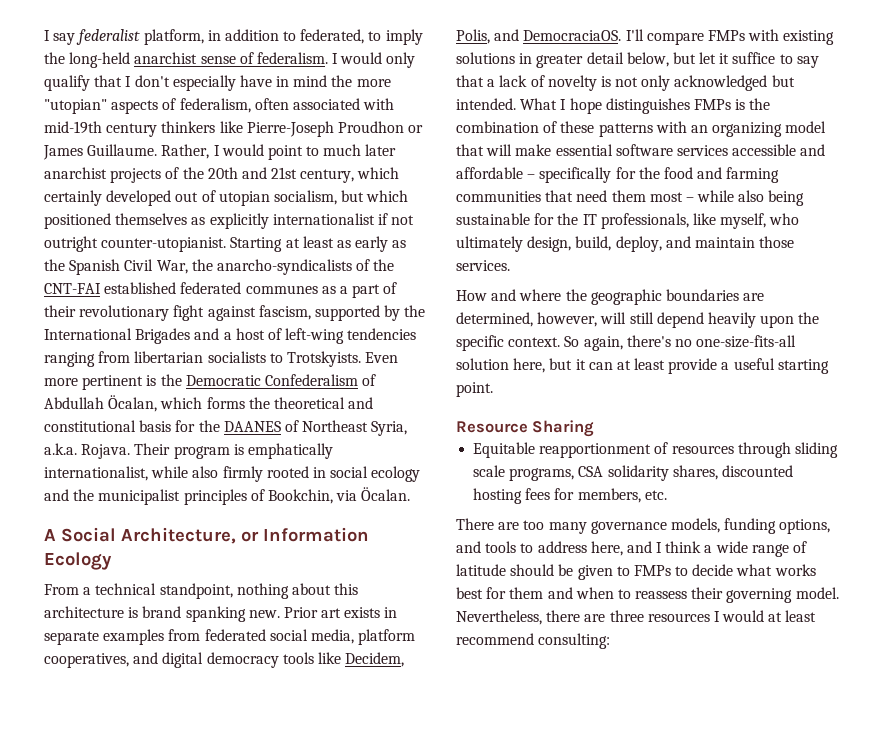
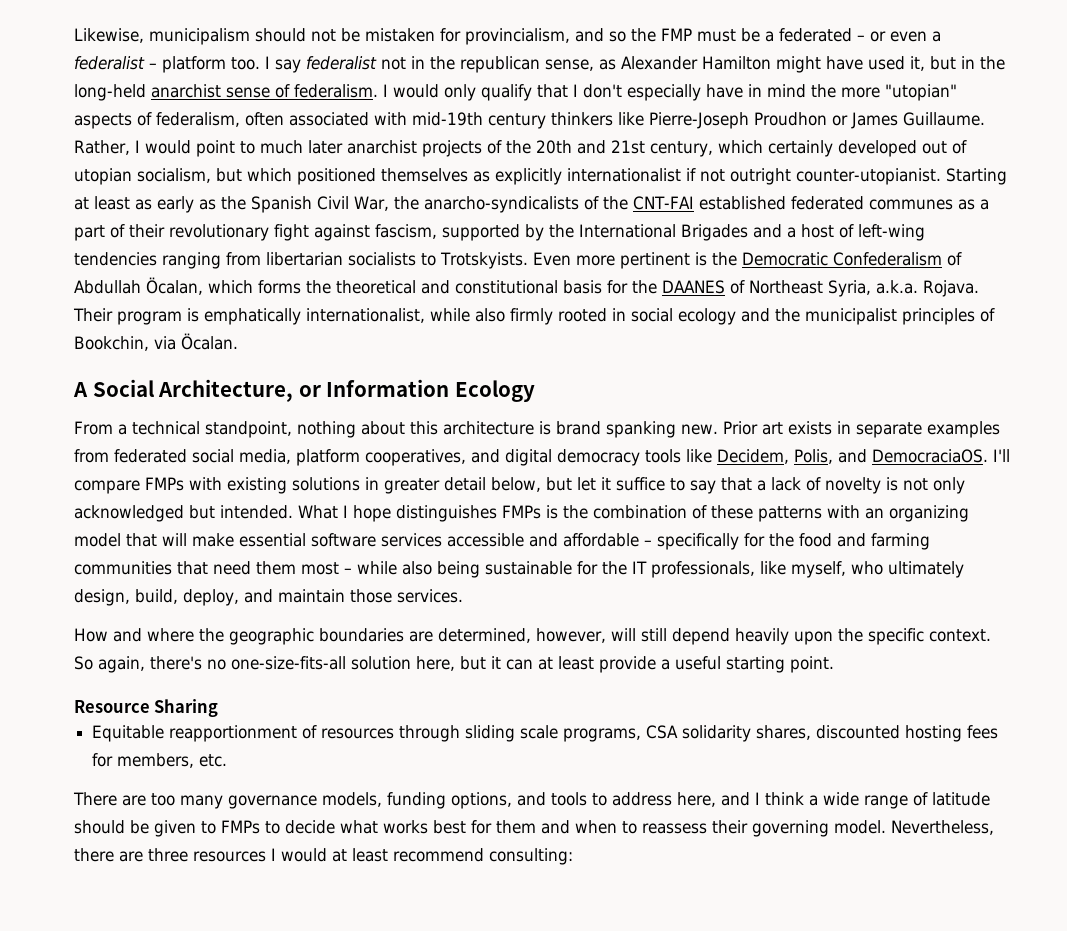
- I say federalist platform, in addition to federated, to imply the long-held anarchist sense of federalism.
+ Likewise, municipalism should not be mistaken for provincialism, and so the FMP must be a federated – or even a federalist – platform too. I say federalist not in the republican sense, as Alexander Hamilton might have used it, but in the long-held anarchist sense of federalism.

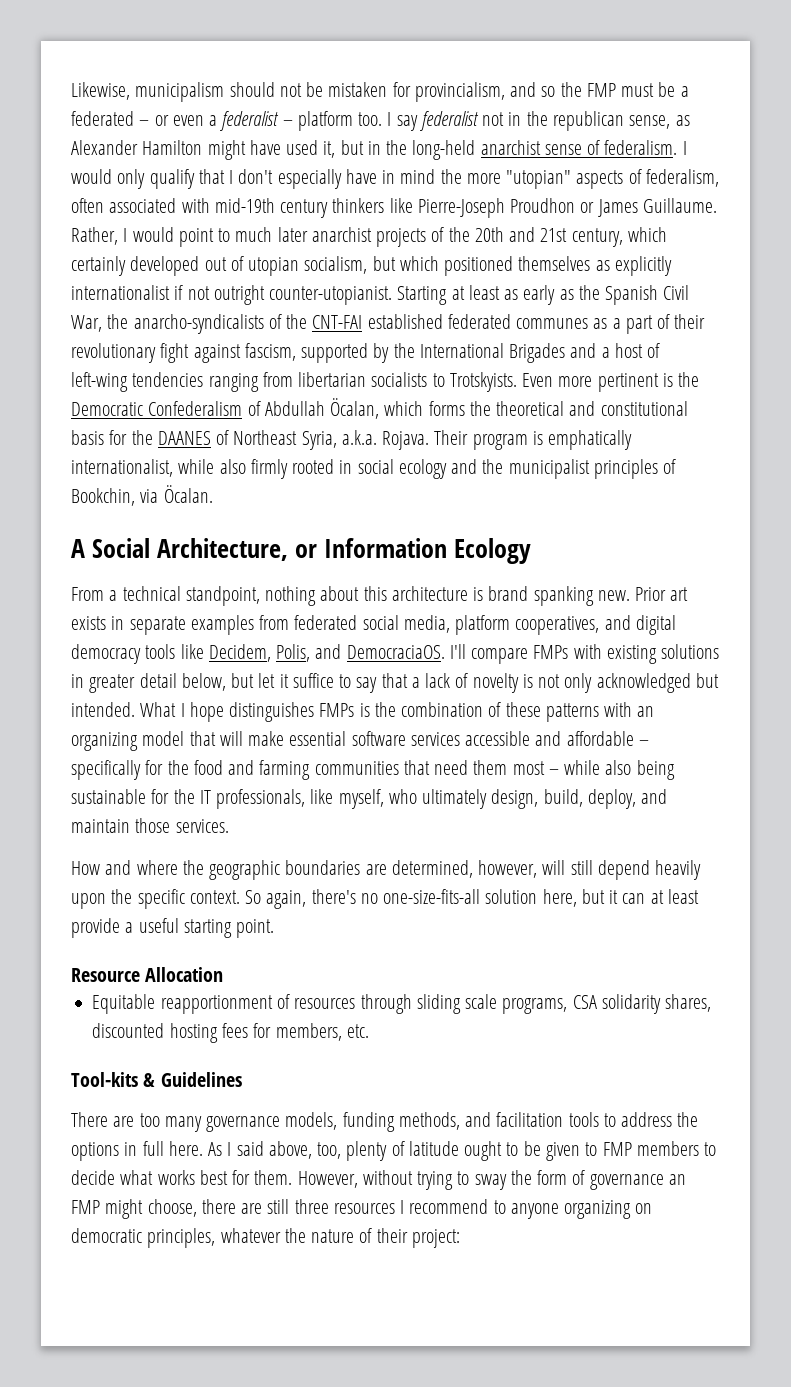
- Resource Sharing
+ Resource Allocation
+ Tool-kits & Guidelines
- There are too many governance models, funding options, and tools to address here, and I think a wide range of latitude should be given to FMPs to decide what works best for them and when to reassess their governing model. Nevertheless, there are three resources I would at least recommend consulting:
+ There are too many governance models, funding methods, and facilitation tools to address the options in full here. As I said above, too, plenty of latitude ought to be given to FMP members to decide what works best for them. However, without trying to sway the form of governance an FMP might choose, there are still three resources I recommend to anyone organizing on democratic principles, whatever the nature of their project:

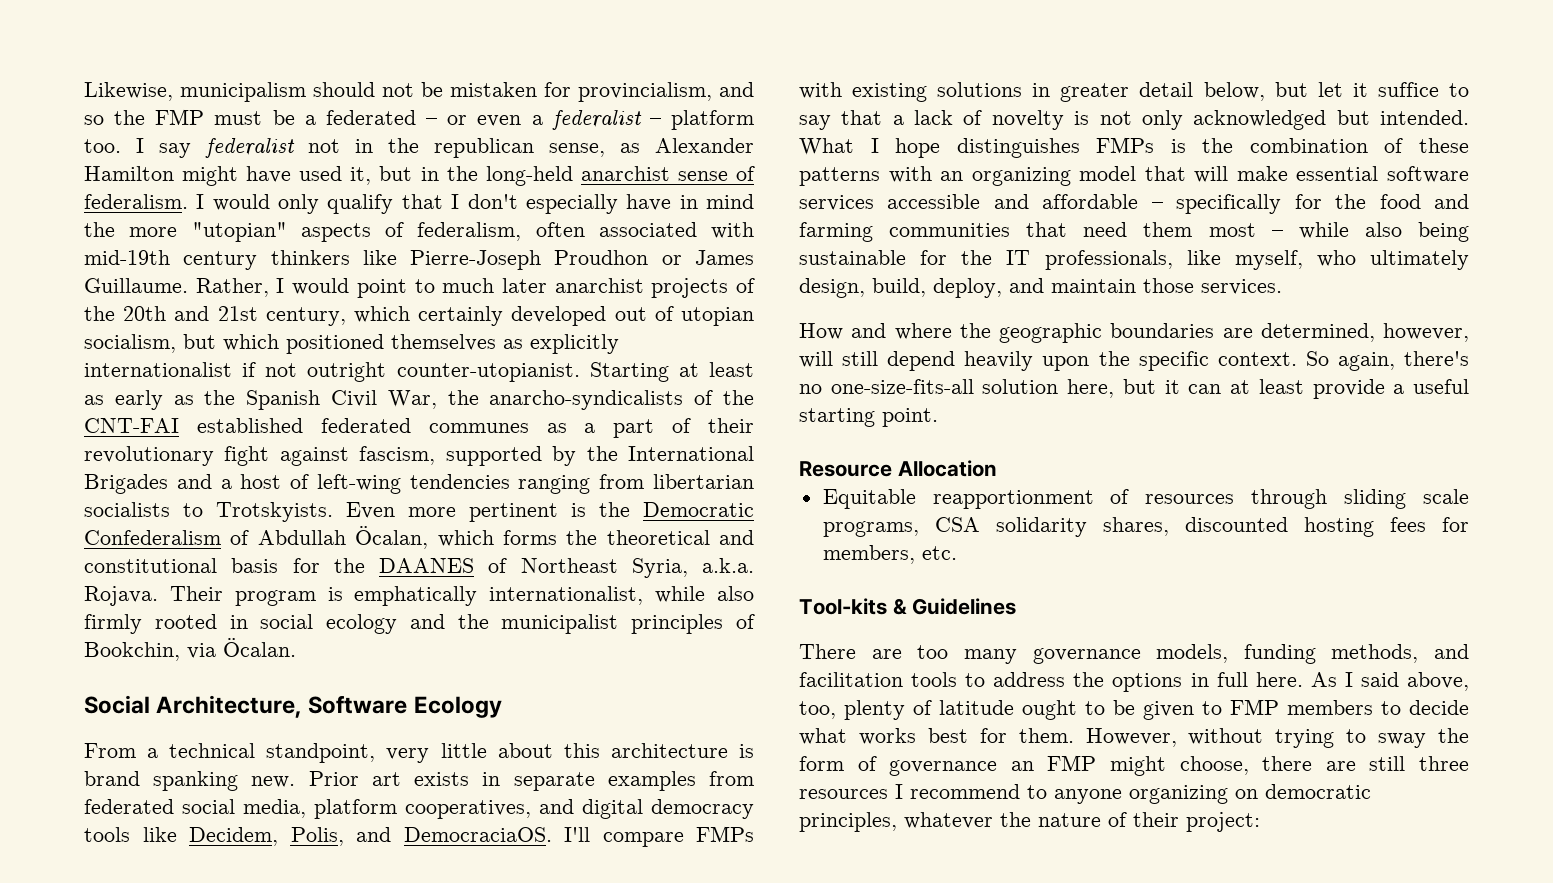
- A Social Architecture, or Information Ecology
+ Social Architecture, Software Ecology
- From a technical standpoint, nothing about this architecture is brand spanking new.
+ From a technical standpoint, very little about this architecture is brand spanking new.

